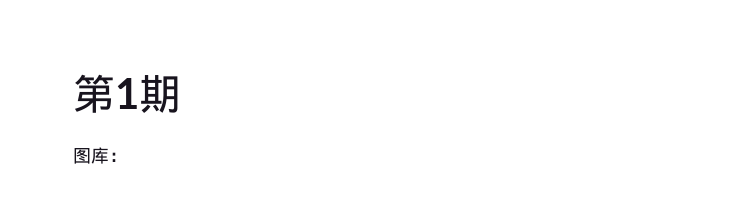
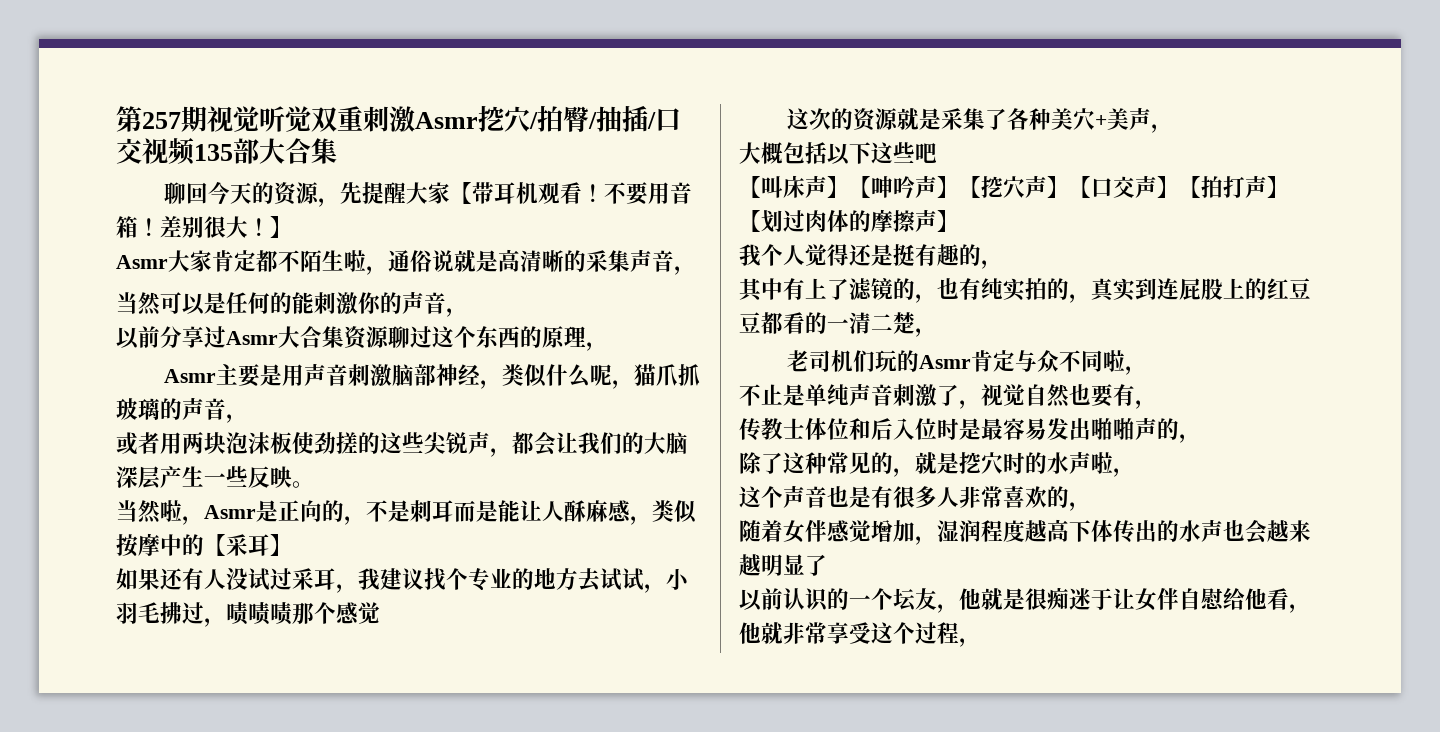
- 第1期
- 图库：
+ 第257期视觉听觉双重刺激Asmr挖穴/拍臀/抽插/口交视频135部大合集
+ 聊回今天的资源，先提醒大家【带耳机观看！不要用音箱！差别很大！】
+ Asmr大家肯定都不陌生啦，通俗说就是高清晰的采集声音，
+ 当然可以是任何的能刺激你的声音，
+ 以前分享过Asmr大合集资源聊过这个东西的原理，
+ Asmr主要是用声音刺激脑部神经，类似什么呢，猫爪抓玻璃的声音，
+ 或者用两块泡沫板使劲搓的这些尖锐声，都会让我们的大脑深层产生一些反映。
+ 当然啦，Asmr是正向的，不是刺耳而是能让人酥麻感，类似按摩中的【采耳】
+ 如果还有人没试过采耳，我建议找个专业的地方去试试，小羽毛拂过，啧啧啧那个感觉
+ 这次的资源就是采集了各种美穴+美声，
+ 大概包括以下这些吧
+ 【叫床声】【呻吟声】【挖穴声】【口交声】【拍打声】【划过肉体的摩擦声】
+ 我个人觉得还是挺有趣的，
+ 其中有上了滤镜的，也有纯实拍的，真实到连屁股上的红豆豆都看的一清二楚，
+ 老司机们玩的Asmr肯定与众不同啦，
+ 不止是单纯声音刺激了，视觉自然也要有，
+ 传教士体位和后入位时是最容易发出啪啪声的，
+ 除了这种常见的，就是挖穴时的水声啦，
+ 这个声音也是有很多人非常喜欢的，
+ 随着女伴感觉增加，湿润程度越高下体传出的水声也会越来越明显了
+ 以前认识的一个坛友，他就是很痴迷于让女伴自慰给他看，他就非常享受这个过程，

